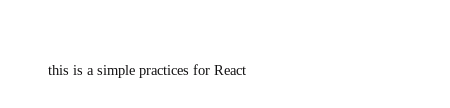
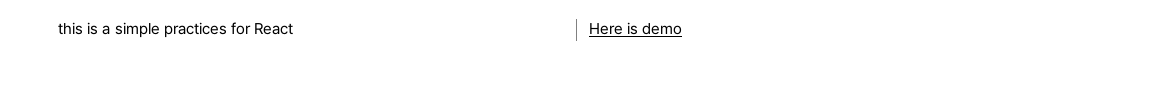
+ Here is demo

